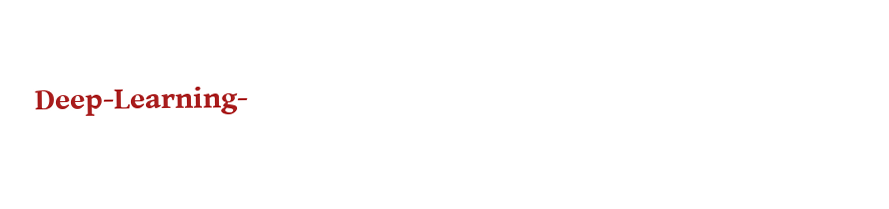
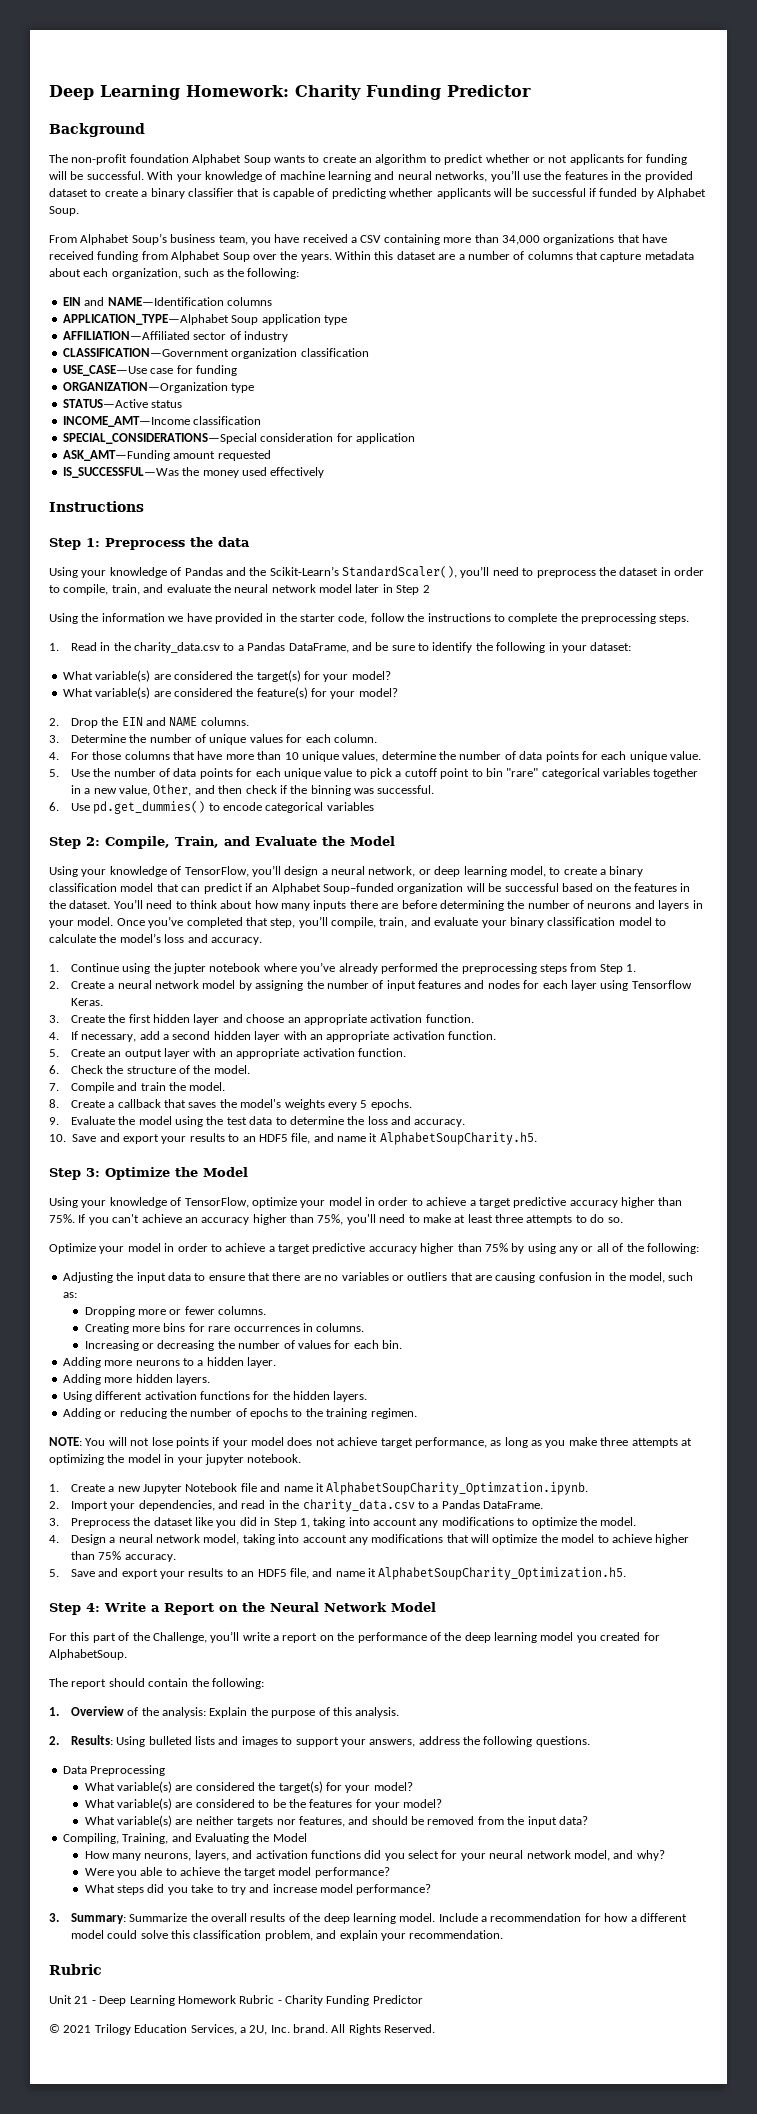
- Deep-Learning-
+ Deep Learning Homework: Charity Funding Predictor
+ Background
+ The non-profit foundation Alphabet Soup wants to create an algorithm to predict whether or not applicants for funding will be successful. With your knowledge of machine learning and neural networks, you’ll use the features in the provided dataset to create a binary classifier that is capable of predicting whether applicants will be successful if funded by Alphabet Soup.
+ From Alphabet Soup’s business team, you have received a CSV containing more than 34,000 organizations that have received funding from Alphabet Soup over the years. Within this dataset are a number of columns that capture metadata about each organization, such as the following:
+ EIN and NAME—Identification columns
+ APPLICATION_TYPE—Alphabet Soup application type
+ AFFILIATION—Affiliated sector of industry
+ CLASSIFICATION—Government organization classification
+ USE_CASE—Use case for funding
+ ORGANIZATION—Organization type
+ STATUS—Active status
+ INCOME_AMT—Income classification
+ SPECIAL_CONSIDERATIONS—Special consideration for application
+ ASK_AMT—Funding amount requested
+ IS_SUCCESSFUL—Was the money used effectively
+ Instructions
+ Step 1: Preprocess the data
+ Using your knowledge of Pandas and the Scikit-Learn’s StandardScaler(), you’ll need to preprocess the dataset in order to compile, train, and evaluate the neural network model later in Step 2
+ Using the information we have provided in the starter code, follow the instructions to complete the preprocessing steps.
+ 1. Read in the charity_data.csv to a Pandas DataFrame, and be sure to identify the following in your dataset:
+ What variable(s) are considered the target(s) for your model?
+ What variable(s) are considered the feature(s) for your model?
+ 2. Drop the EIN and NAME columns.
+ 3. Determine the number of unique values for each column.
+ 4. For those columns that have more than 10 unique values, determine the number of data points for each unique value.
+ 5. Use the number of data points for each unique value to pick a cutoff point to bin "rare" categorical variables together in a new value, Other, and then check if the binning was successful.
+ 6. Use pd.get_dummies() to encode categorical variables
+ Step 2: Compile, Train, and Evaluate the Model
+ Using your knowledge of TensorFlow, you’ll design a neural network, or deep learning model, to create a binary classification model that can predict if an Alphabet Soup–funded organization will be successful based on the features in the dataset. You’ll need to think about how many inputs there are before determining the number of neurons and layers in your model. Once you’ve completed that step, you’ll compile, train, and evaluate your binary classification model to calculate the model’s loss and accuracy.
+ 1. Continue using the jupter notebook where you’ve already performed the preprocessing steps from Step 1.
+ 2. Create a neural network model by assigning the number of input features and nodes for each layer using Tensorflow Keras.
+ 3. Create the first hidden layer and choose an appropriate activation function.
+ 4. If necessary, add a second hidden layer with an appropriate activation function.
+ 5. Create an output layer with an appropriate activation function.
+ 6. Check the structure of the model.
+ 7. Compile and train the model.
+ 8. Create a callback that saves the model's weights every 5 epochs.
+ 9. Evaluate the model using the test data to determine the loss and accuracy.
+ 10. Save and export your results to an HDF5 file, and name it AlphabetSoupCharity.h5.
+ Step 3: Optimize the Model
+ Using your knowledge of TensorFlow, optimize your model in order to achieve a target predictive accuracy higher than 75%. If you can't achieve an accuracy higher than 75%, you'll need to make at least three attempts to do so.
+ Optimize your model in order to achieve a target predictive accuracy higher than 75% by using any or all of the following:
+ Adjusting the input data to ensure that there are no variables or outliers that are causing confusion in the model, such as:
+ Dropping more or fewer columns.
+ Creating more bins for rare occurrences in columns.
+ Increasing or decreasing the number of values for each bin.
+ Adding more neurons to a hidden layer.
+ Adding more hidden layers.
+ Using different activation functions for the hidden layers.
+ Adding or reducing the number of epochs to the training regimen.
+ NOTE: You will not lose points if your model does not achieve target performance, as long as you make three attempts at optimizing the model in your jupyter notebook.
+ 1. Create a new Jupyter Notebook file and name it AlphabetSoupCharity_Optimzation.ipynb.
+ 2. Import your dependencies, and read in the charity_data.csv to a Pandas DataFrame.
+ 3. Preprocess the dataset like you did in Step 1, taking into account any modifications to optimize the model.
+ 4. Design a neural network model, taking into account any modifications that will optimize the model to achieve higher than 75% accuracy.
+ 5. Save and export your results to an HDF5 file, and name it AlphabetSoupCharity_Optimization.h5.
+ Step 4: Write a Report on the Neural Network Model
+ For this part of the Challenge, you’ll write a report on the performance of the deep learning model you created for AlphabetSoup.
+ The report should contain the following:
+ 1. Overview of the analysis: Explain the purpose of this analysis.
+ 2. Results: Using bulleted lists and images to support your answers, address the following questions.
+ Data Preprocessing
+ What variable(s) are considered the target(s) for your model?
+ What variable(s) are considered to be the features for your model?
+ What variable(s) are neither targets nor features, and should be removed from the input data?
+ Compiling, Training, and Evaluating the Model
+ How many neurons, layers, and activation functions did you select for your neural network model, and why?
+ Were you able to achieve the target model performance?
+ What steps did you take to try and increase model performance?
+ 3. Summary: Summarize the overall results of the deep learning model. Include a recommendation for how a different model could solve this classification problem, and explain your recommendation.
+ Rubric
+ Unit 21 - Deep Learning Homework Rubric - Charity Funding Predictor
+ © 2021 Trilogy Education Services, a 2U, Inc. brand. All Rights Reserved.

